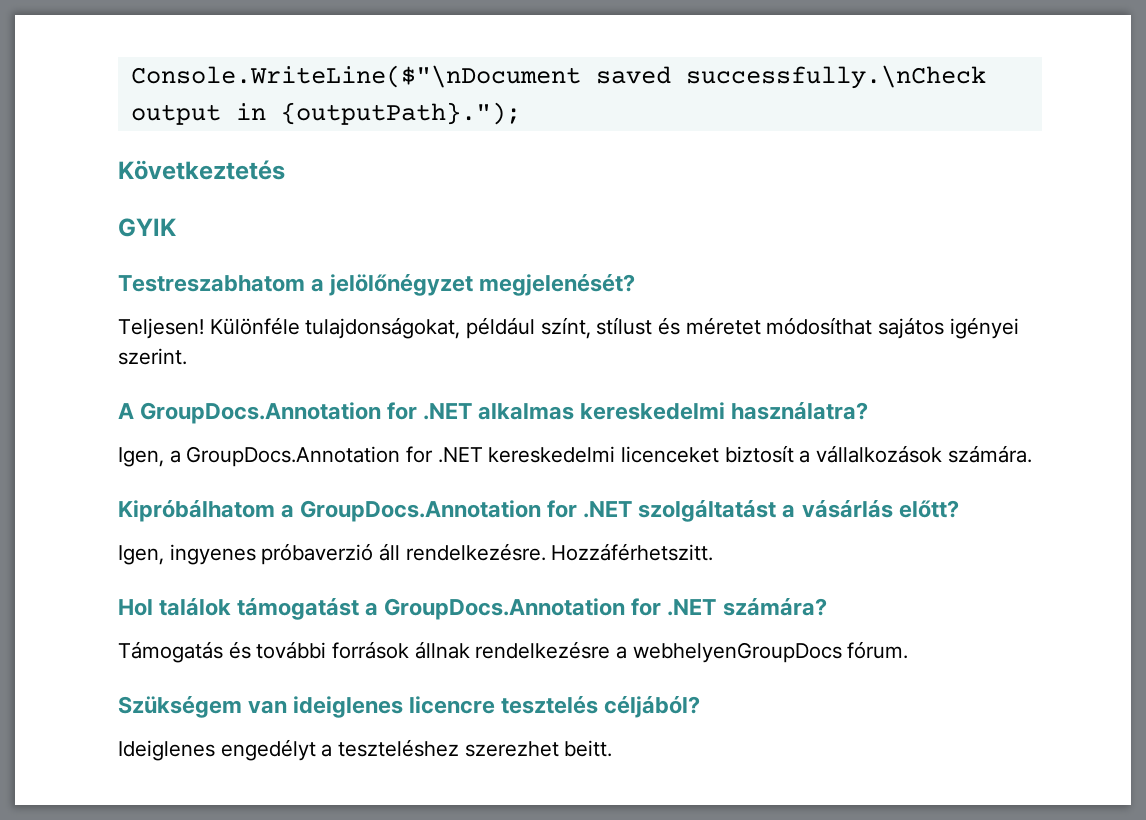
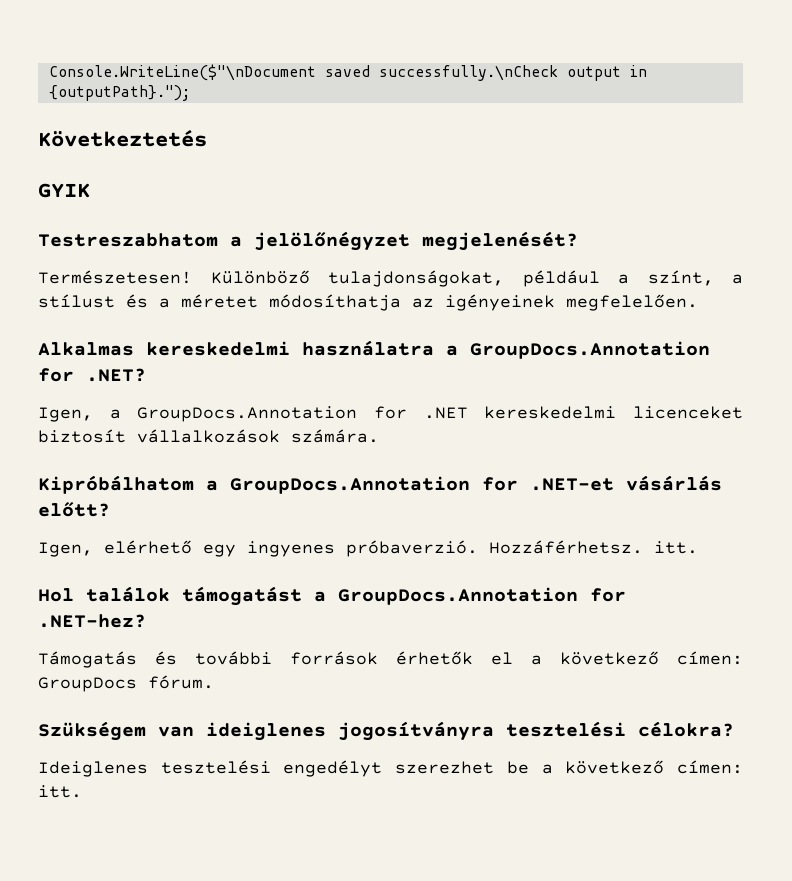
- Teljesen! Különféle tulajdonságokat, például színt, stílust és méretet módosíthat sajátos igényei szerint.
- A GroupDocs.Annotation for .NET alkalmas kereskedelmi használatra?
+ Természetesen! Különböző tulajdonságokat, például a színt, a stílust és a méretet módosíthatja az igényeinek megfelelően.
+ Alkalmas kereskedelmi használatra a GroupDocs.Annotation for .NET?
- Igen, a GroupDocs.Annotation for .NET kereskedelmi licenceket biztosít a vállalkozások számára.
+ Igen, a GroupDocs.Annotation for .NET kereskedelmi licenceket biztosít vállalkozások számára.
- Kipróbálhatom a GroupDocs.Annotation for .NET szolgáltatást a vásárlás előtt?
+ Kipróbálhatom a GroupDocs.Annotation for .NET-et vásárlás előtt?
- Igen, ingyenes próbaverzió áll rendelkezésre. Hozzáférhetszitt.
+ Igen, elérhető egy ingyenes próbaverzió. Hozzáférhetsz. itt.
- Hol találok támogatást a GroupDocs.Annotation for .NET számára?
+ Hol találok támogatást a GroupDocs.Annotation for .NET-hez?
- Támogatás és további források állnak rendelkezésre a webhelyenGroupDocs fórum.
- Szükségem van ideiglenes licencre tesztelés céljából?
- Ideiglenes engedélyt a teszteléshez szerezhet beitt.
+ Támogatás és további források érhetők el a következő címen: GroupDocs fórum.
+ Szükségem van ideiglenes jogosítványra tesztelési célokra?
+ Ideiglenes tesztelési engedélyt szerezhet be a következő címen: itt.

